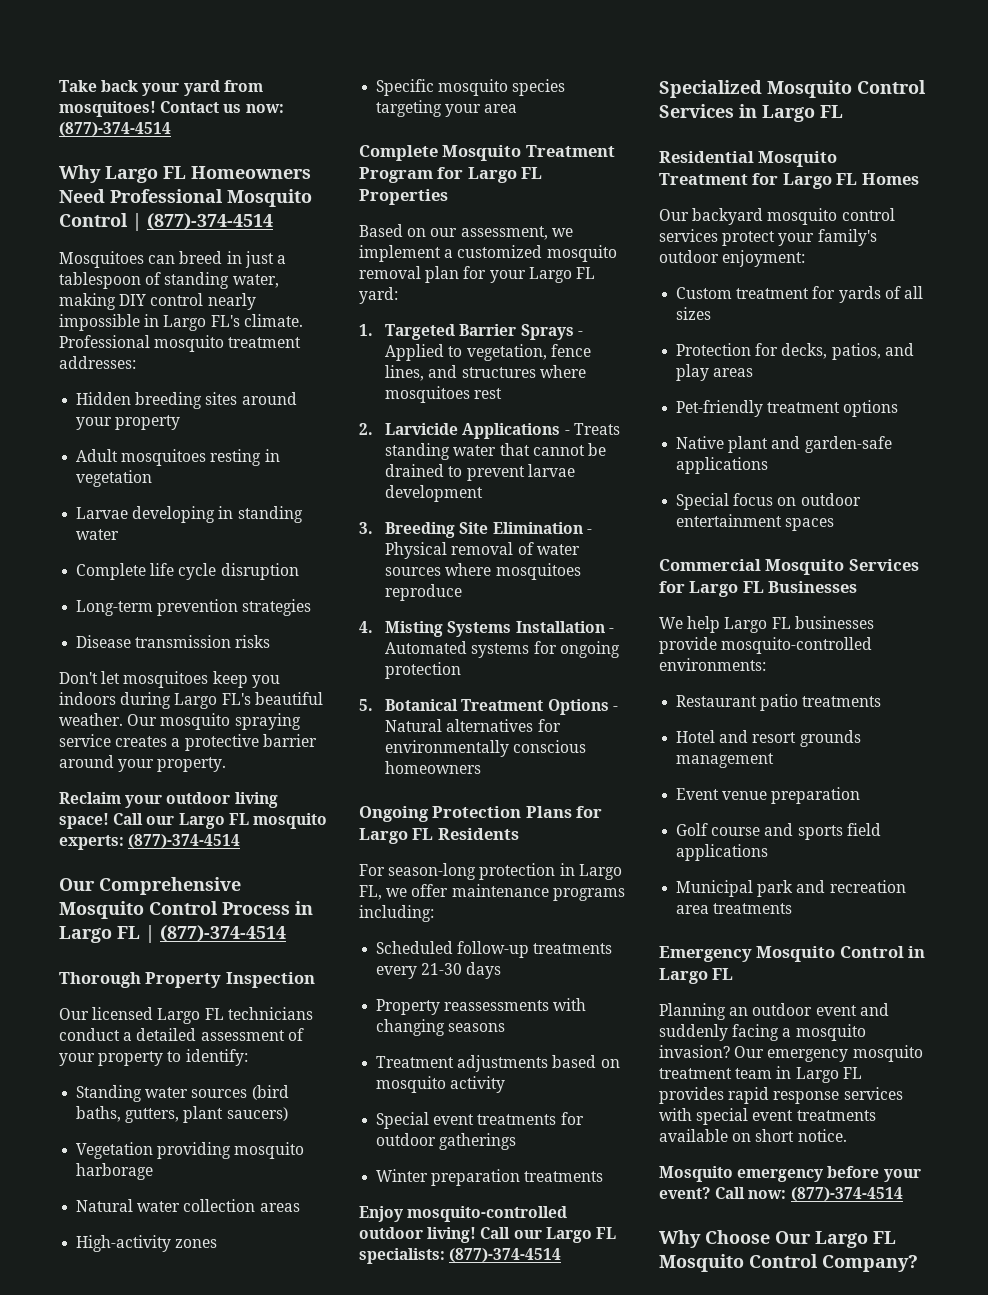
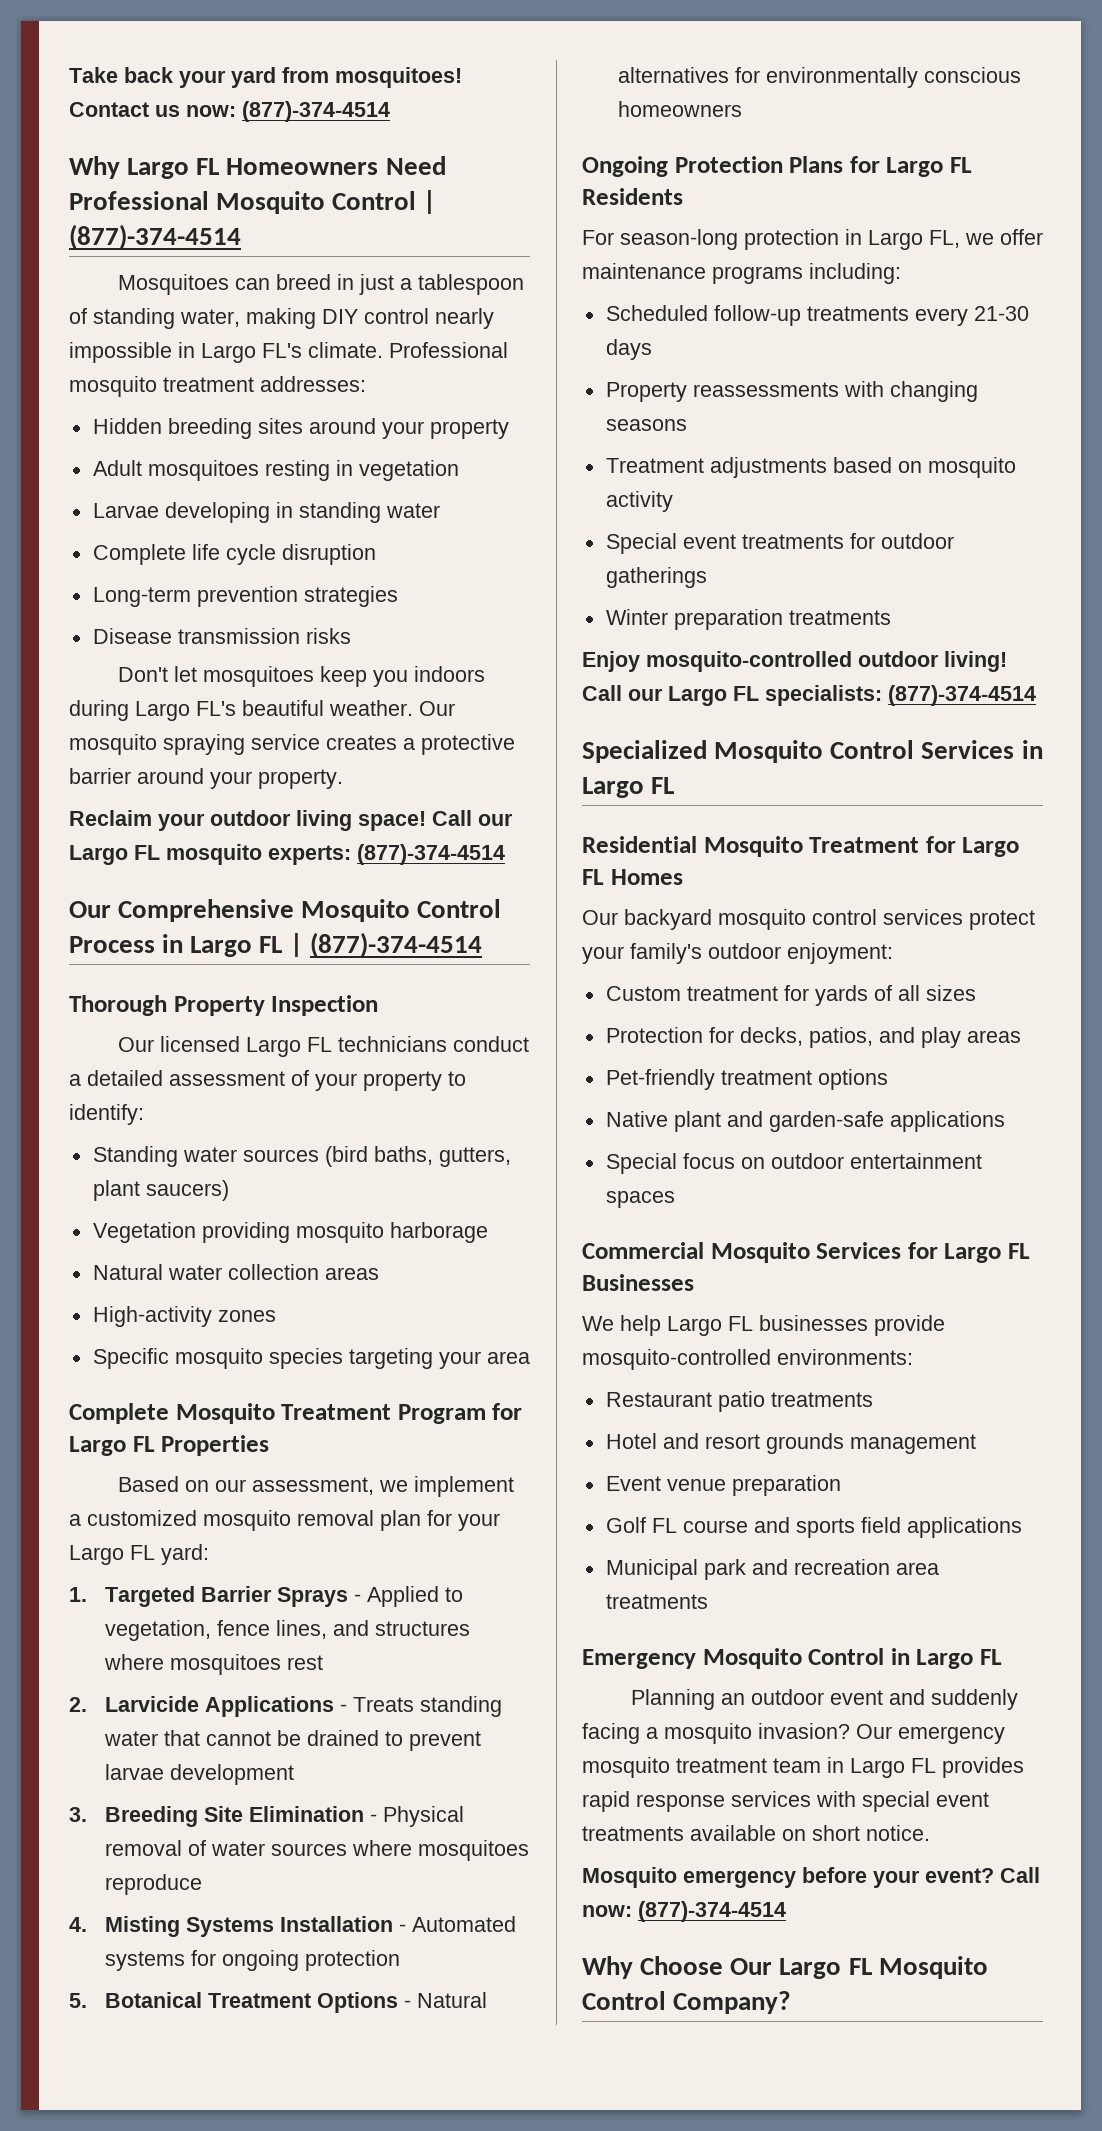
- Golf course and sports field applications
+ Golf FL course and sports field applications

